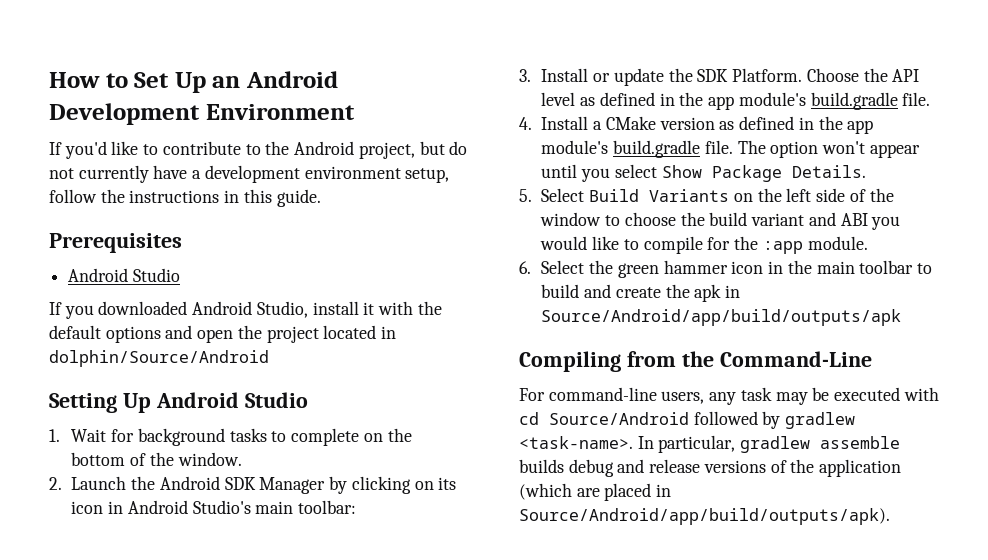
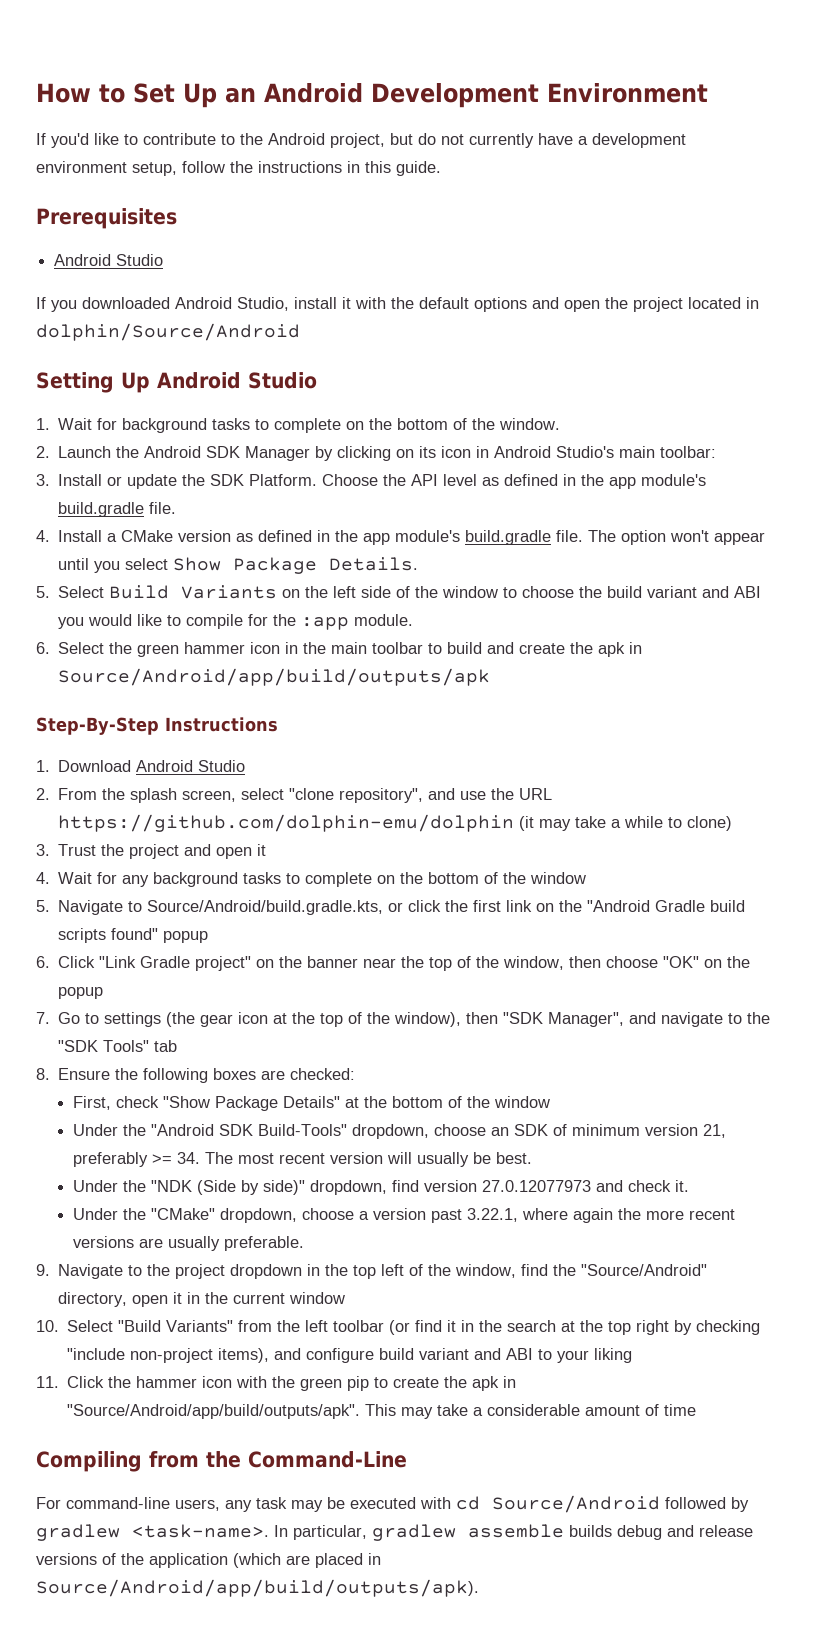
+ Step-By-Step Instructions
+ 1. Download Android Studio
+ 2. From the splash screen, select "clone repository", and use the URL https://github.com/dolphin-emu/dolphin (it may take a while to clone)
+ 3. Trust the project and open it
+ 4. Wait for any background tasks to complete on the bottom of the window
+ 5. Navigate to Source/Android/build.gradle.kts, or click the first link on the "Android Gradle build scripts found" popup
+ 6. Click "Link Gradle project" on the banner near the top of the window, then choose "OK" on the popup
+ 7. Go to settings (the gear icon at the top of the window), then "SDK Manager", and navigate to the "SDK Tools" tab
+ 8. Ensure the following boxes are checked:
+ First, check "Show Package Details" at the bottom of the window
+ Under the "Android SDK Build-Tools" dropdown, choose an SDK of minimum version 21, preferably >= 34. The most recent version will usually be best.
+ Under the "NDK (Side by side)" dropdown, find version 27.0.12077973 and check it.
+ Under the "CMake" dropdown, choose a version past 3.22.1, where again the more recent versions are usually preferable.
+ 9. Navigate to the project dropdown in the top left of the window, find the "Source/Android" directory, open it in the current window
+ 10. Select "Build Variants" from the left toolbar (or find it in the search at the top right by checking "include non-project items), and configure build variant and ABI to your liking
+ 11. Click the hammer icon with the green pip to create the apk in "Source/Android/app/build/outputs/apk". This may take a considerable amount of time

